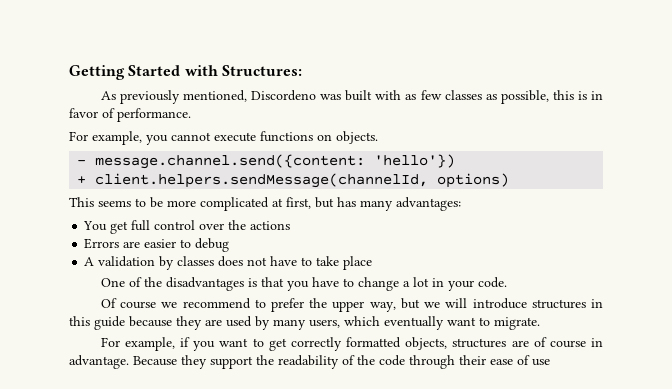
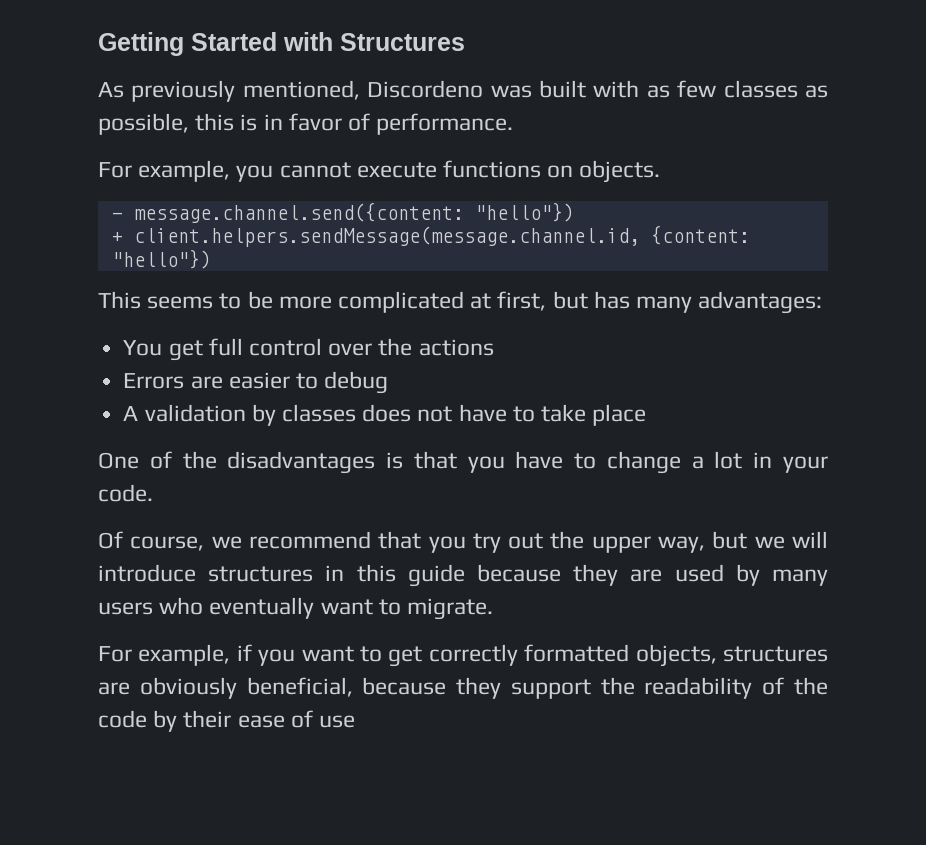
- Getting Started with Structures:
+ Getting Started with Structures
- - message.channel.send({content: 'hello'})
+ - message.channel.send({content: "hello"})
- + client.helpers.sendMessage(channelId, options)
+ + client.helpers.sendMessage(message.channel.id, {content: "hello"})
- Of course we recommend to prefer the upper way, but we will introduce structures in this guide because they are used by many users, which eventually want to migrate.
+ Of course, we recommend that you try out the upper way, but we will introduce structures in this guide because they are used by many users who eventually want to migrate.
- For example, if you want to get correctly formatted objects, structures are of course in advantage. Because they support the readability of the code through their ease of use
+ For example, if you want to get correctly formatted objects, structures are obviously beneficial, because they support the readability of the code by their ease of use

